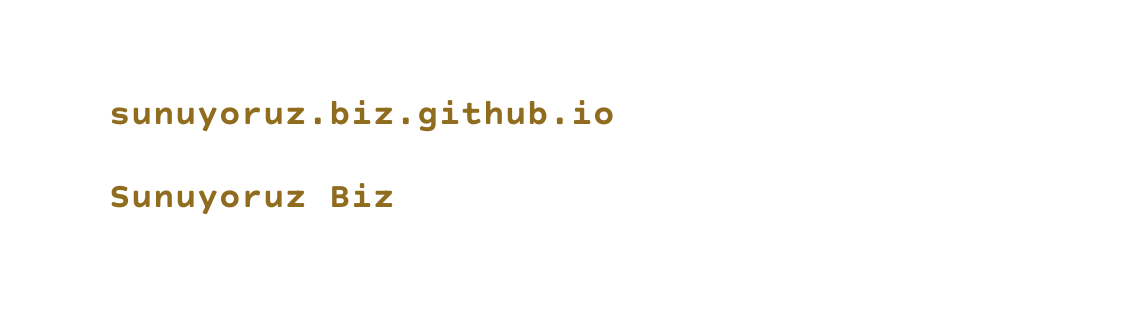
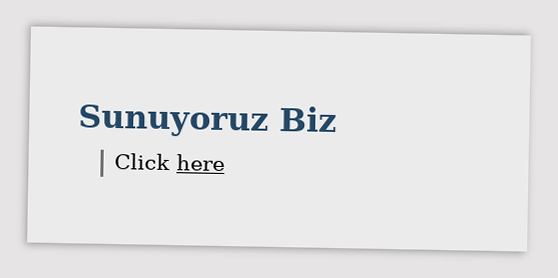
- sunuyoruz.biz.github.io
+ Click here

